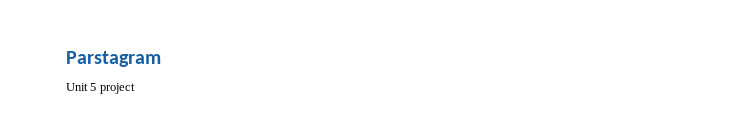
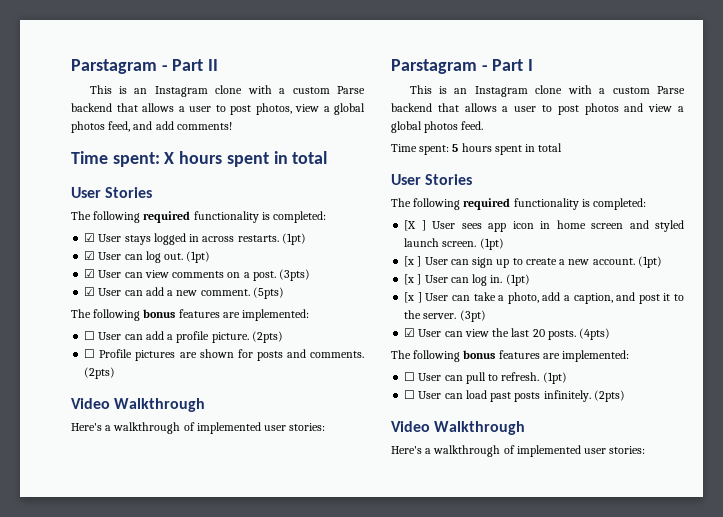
- Parstagram
- Unit 5 project
+ Parstagram - Part II
+ This is an Instagram clone with a custom Parse backend that allows a user to post photos, view a global photos feed, and add comments!
+ Time spent: X hours spent in total
+ User Stories
+ The following required functionality is completed:
+ ☑ User stays logged in across restarts. (1pt)
+ ☑ User can log out. (1pt)
+ ☑ User can view comments on a post. (3pts)
+ ☑ User can add a new comment. (5pts)
+ The following bonus features are implemented:
+ ☐ User can add a profile picture. (2pts)
+ ☐ Profile pictures are shown for posts and comments. (2pts)
+ Video Walkthrough
+ Here's a walkthrough of implemented user stories:
+ Parstagram - Part I
+ This is an Instagram clone with a custom Parse backend that allows a user to post photos and view a global photos feed.
+ Time spent: 5 hours spent in total
+ User Stories
+ The following required functionality is completed:
+ [X ] User sees app icon in home screen and styled launch screen. (1pt)
+ [x ] User can sign up to create a new account. (1pt)
+ [x ] User can log in. (1pt)
+ [x ] User can take a photo, add a caption, and post it to the server. (3pt)
+ ☑ User can view the last 20 posts. (4pts)
+ The following bonus features are implemented:
+ ☐ User can pull to refresh. (1pt)
+ ☐ User can load past posts infinitely. (2pts)
+ Video Walkthrough
+ Here's a walkthrough of implemented user stories:

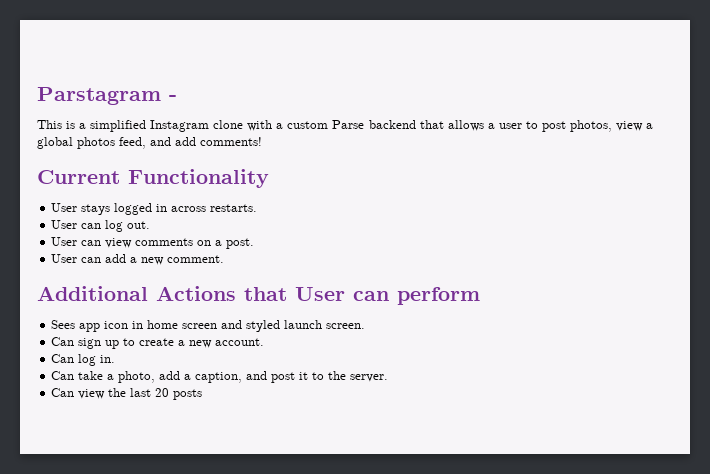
- Parstagram - Part II
- This is an Instagram clone with a custom Parse backend that allows a user to post photos, view a global photos feed, and add comments!
+ Parstagram -
+ This is a simplified Instagram clone with a custom Parse backend that allows a user to post photos, view a global photos feed, and add comments!
- Time spent: X hours spent in total
- User Stories
- The following required functionality is completed:
- ☑ User stays logged in across restarts. (1pt)
- ☑ User can log out. (1pt)
- ☑ User can view comments on a post. (3pts)
- ☑ User can add a new comment. (5pts)
- The following bonus features are implemented:
- ☐ User can add a profile picture. (2pts)
- ☐ Profile pictures are shown for posts and comments. (2pts)
- Video Walkthrough
- Here's a walkthrough of implemented user stories:
- Parstagram - Part I
- This is an Instagram clone with a custom Parse backend that allows a user to post photos and view a global photos feed.
- Time spent: 5 hours spent in total
- User Stories
- The following required functionality is completed:
- [X ] User sees app icon in home screen and styled launch screen. (1pt)
- [x ] User can sign up to create a new account. (1pt)
- [x ] User can log in. (1pt)
- [x ] User can take a photo, add a caption, and post it to the server. (3pt)
- ☑ User can view the last 20 posts. (4pts)
- The following bonus features are implemented:
- ☐ User can pull to refresh. (1pt)
- ☐ User can load past posts infinitely. (2pts)
- Video Walkthrough
- Here's a walkthrough of implemented user stories:
+ Current Functionality
+ User stays logged in across restarts.
+ User can log out.
+ User can view comments on a post.
+ User can add a new comment.
+ Additional Actions that User can perform
+ Sees app icon in home screen and styled launch screen.
+ Can sign up to create a new account.
+ Can log in.
+ Can take a photo, add a caption, and post it to the server.
+ Can view the last 20 posts

